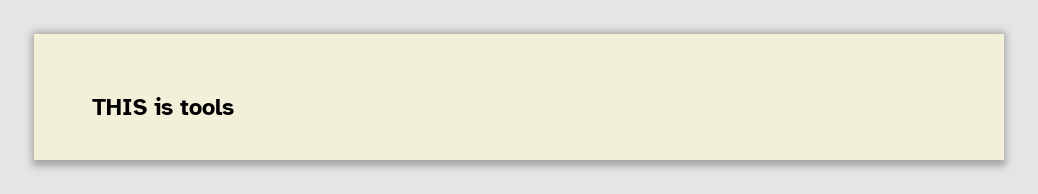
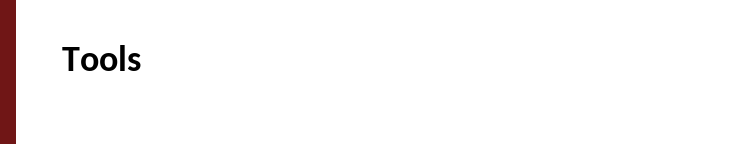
- THIS is tools
+ Tools

